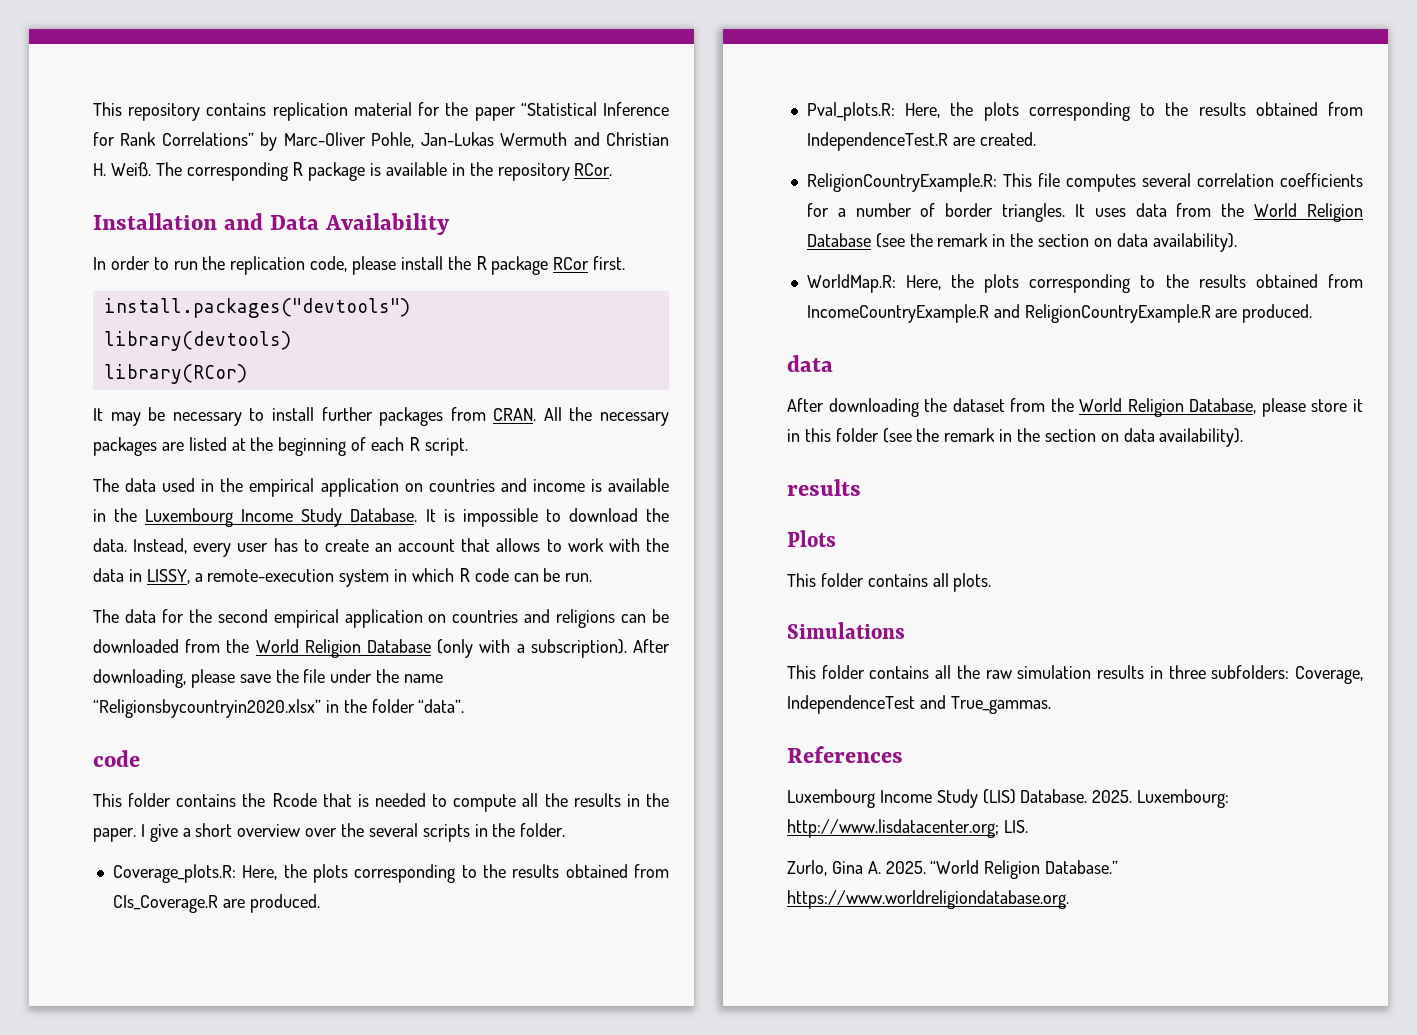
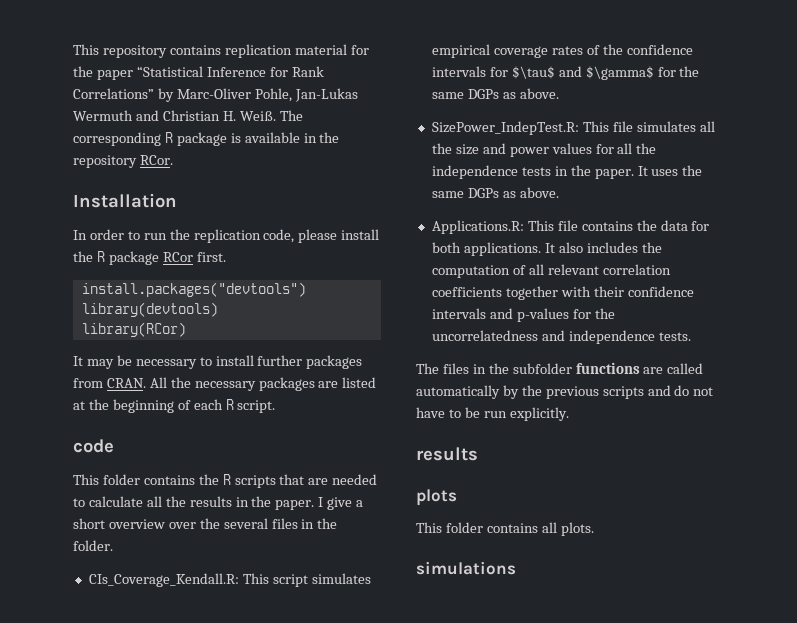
- Installation and Data Availability
+ Installation
- The data used in the empirical application on countries and income is available in the Luxembourg Income Study Database. It is impossible to download the data. Instead, every user has to create an account that allows to work with the data in LISSY, a remote-execution system in which R code can be run.
- The data for the second empirical application on countries and religions can be downloaded from the World Religion Database (only with a subscription). After downloading, please save the file under the name “Religionsbycountryin2020.xlsx” in the folder “data”.
- This folder contains the Rcode that is needed to compute all the results in the paper.
+ This folder contains the R scripts that are needed to calculate all the results in the paper.
- I give a short overview over the several scripts in the folder.
+ I give a short overview over the several files in the folder.
- Coverage_plots.R: Here, the plots corresponding to the results obtained from CIs_Coverage.R are produced.
- Pval_plots.R: Here, the plots corresponding to the results obtained from IndependenceTest.R are created.
- ReligionCountryExample.R: This file computes several correlation coefficients for a number of border triangles. It uses data from the World Religion Database (see the remark in the section on data availability).
- WorldMap.R: Here, the plots corresponding to the results obtained from IncomeCountryExample.R and ReligionCountryExample.R are produced.
- data
- After downloading the dataset from the World Religion Database, please store it in this folder (see the remark in the section on data availability).
+ CIs_Coverage_Kendall.R: This script simulates empirical coverage rates of the confidence intervals for $\tau$ and $\gamma$ for the same DGPs as above.
+ SizePower_IndepTest.R: This file simulates all the size and power values for all the independence tests in the paper. It uses the same DGPs as above.
+ Applications.R: This file contains the data for both applications. It also includes the computation of all relevant correlation coefficients together with their confidence intervals and p-values for the uncorrelatedness and independence tests.
+ The files in the subfolder functions are called automatically by the previous scripts and do not have to be run explicitly.
- Plots
+ plots
- Simulations
- This folder contains all the raw simulation results in three subfolders: Coverage, IndependenceTest and True_gammas.
- References
- Luxembourg Income Study (LIS) Database. 2025. Luxembourg: http://www.lisdatacenter.org; LIS.
- Zurlo, Gina A. 2025. “World Religion Database.” https://www.worldreligiondatabase.org.
+ simulations

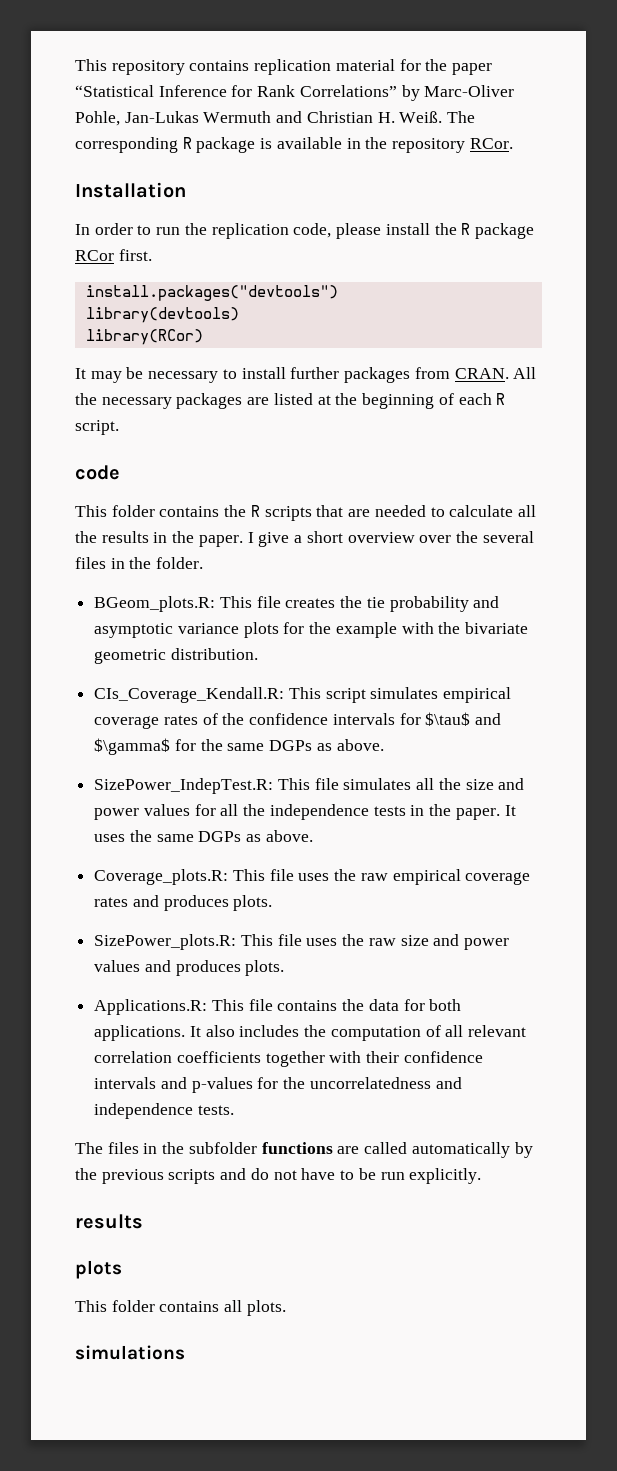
+ BGeom_plots.R: This file creates the tie probability and asymptotic variance plots for the example with the bivariate geometric distribution.
+ Coverage_plots.R: This file uses the raw empirical coverage rates and produces plots.
+ SizePower_plots.R: This file uses the raw size and power values and produces plots.

